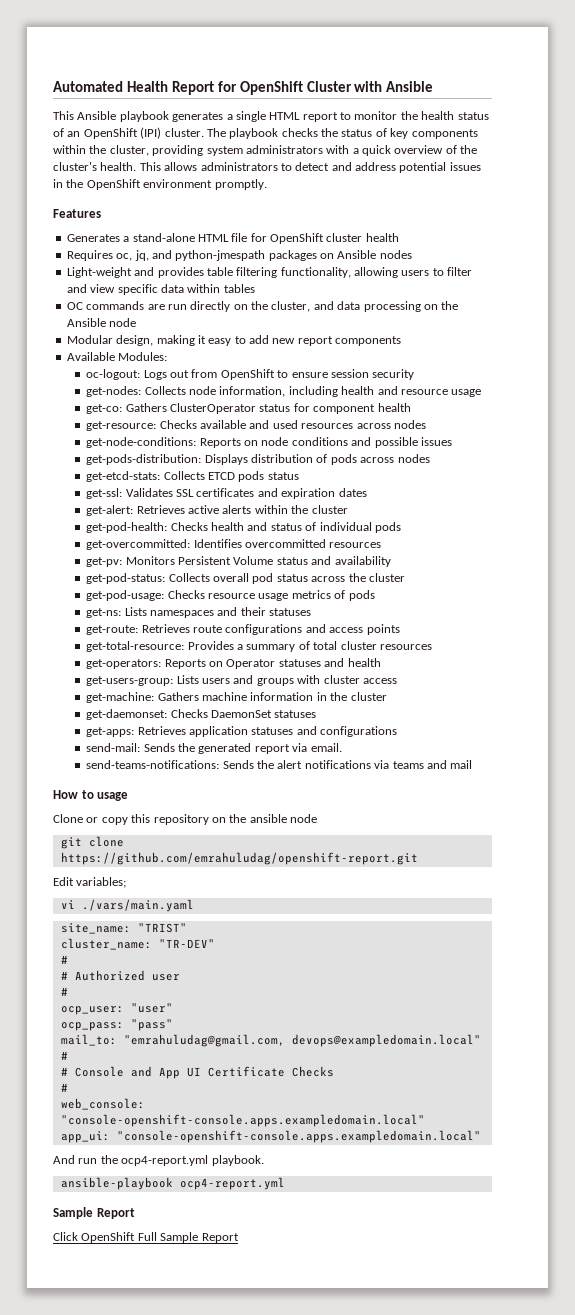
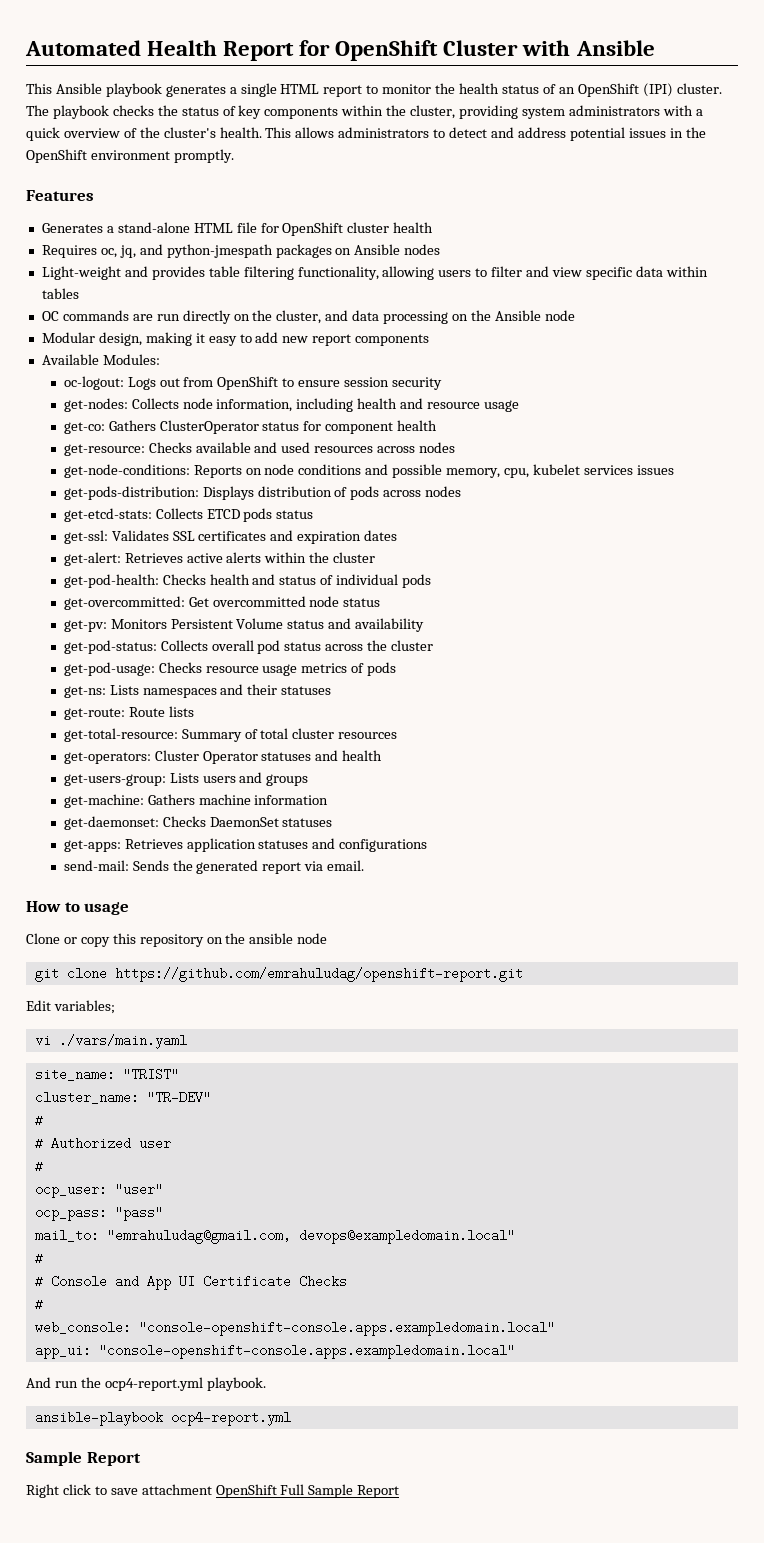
- get-node-conditions: Reports on node conditions and possible issues
+ get-node-conditions: Reports on node conditions and possible memory, cpu, kubelet services issues
- get-overcommitted: Identifies overcommitted resources
+ get-overcommitted: Get overcommitted node status
- get-route: Retrieves route configurations and access points
- get-total-resource: Provides a summary of total cluster resources
+ get-route: Route lists
+ get-total-resource: Summary of total cluster resources
- get-operators: Reports on Operator statuses and health
+ get-operators: Cluster Operator statuses and health
- get-users-group: Lists users and groups with cluster access
+ get-users-group: Lists users and groups
- get-machine: Gathers machine information in the cluster
+ get-machine: Gathers machine information
- send-teams-notifications: Sends the alert notifications via teams and mail
- Click OpenShift Full Sample Report
+ Right click to save attachment OpenShift Full Sample Report

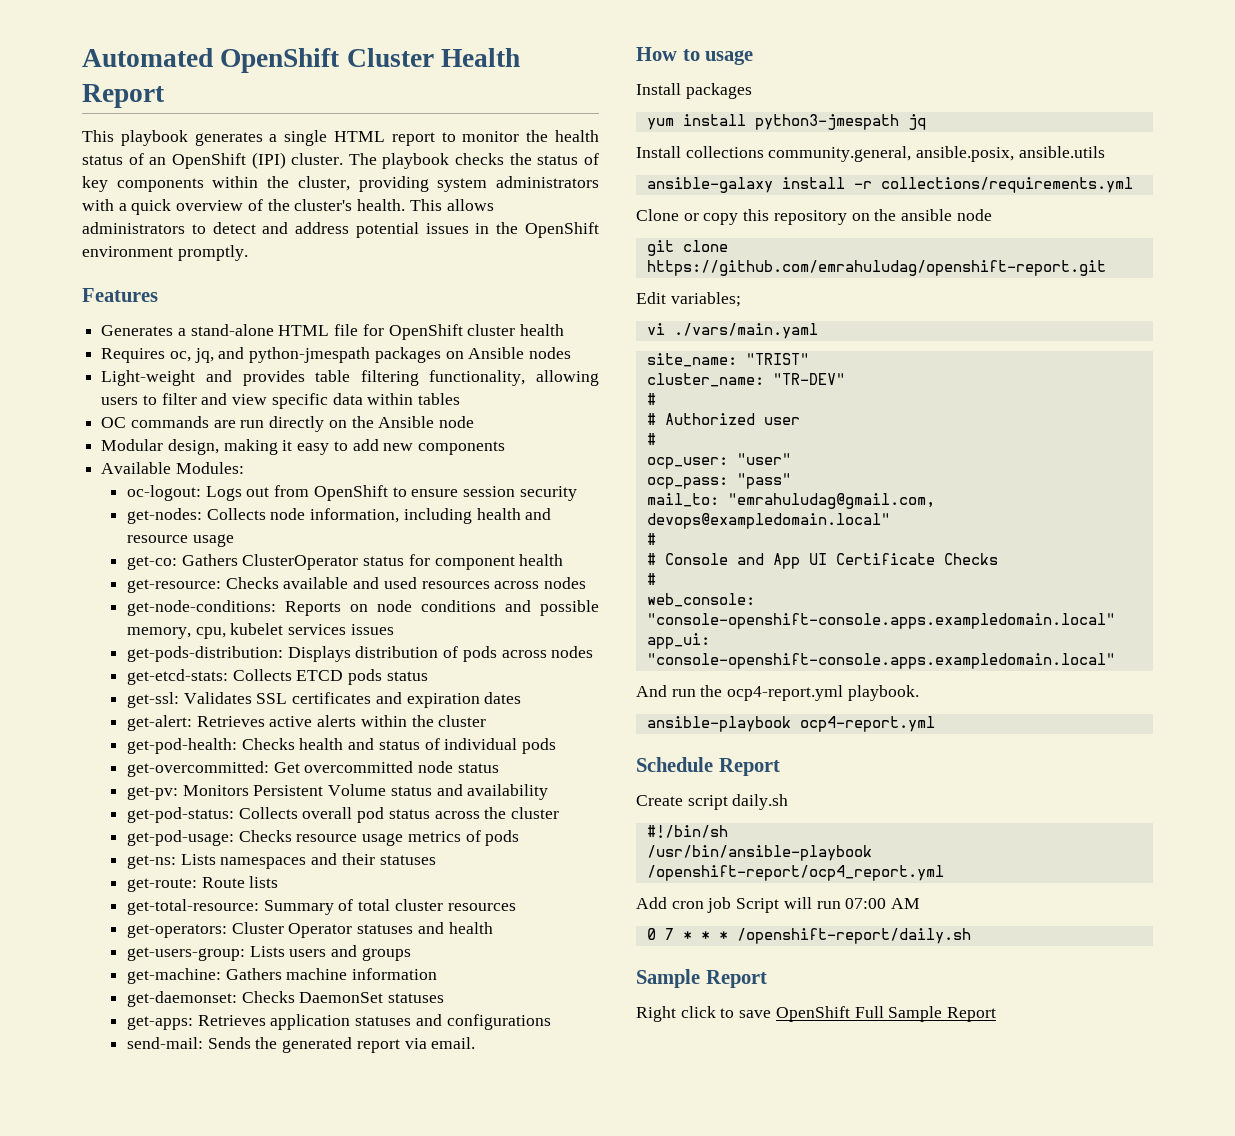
- Automated Health Report for OpenShift Cluster with Ansible
- This Ansible playbook generates a single HTML report to monitor the health status of an OpenShift (IPI) cluster.
+ Automated OpenShift Cluster Health Report
+ This playbook generates a single HTML report to monitor the health status of an OpenShift (IPI) cluster.
- OC commands are run directly on the cluster, and data processing on the Ansible node
+ OC commands are run directly on the Ansible node
- Modular design, making it easy to add new report components
+ Modular design, making it easy to add new components
+ Install packages
+ yum install python3-jmespath jq
+ Install collections community.general, ansible.posix, ansible.utils
+ ansible-galaxy install -r collections/requirements.yml
+ Schedule Report
+ Create script daily.sh
+ #!/bin/sh
+ /usr/bin/ansible-playbook /openshift-report/ocp4_report.yml
+ Add cron job Script will run 07:00 AM
+ 0 7 * * * /openshift-report/daily.sh
- Right click to save attachment OpenShift Full Sample Report
+ Right click to save OpenShift Full Sample Report

